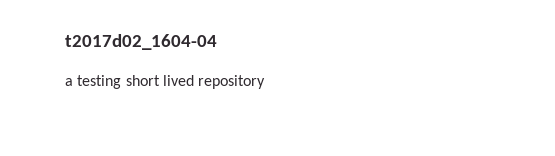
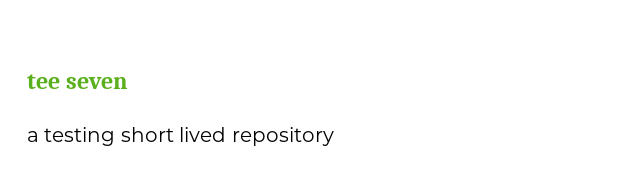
- t2017d02_1604-04
+ tee seven

